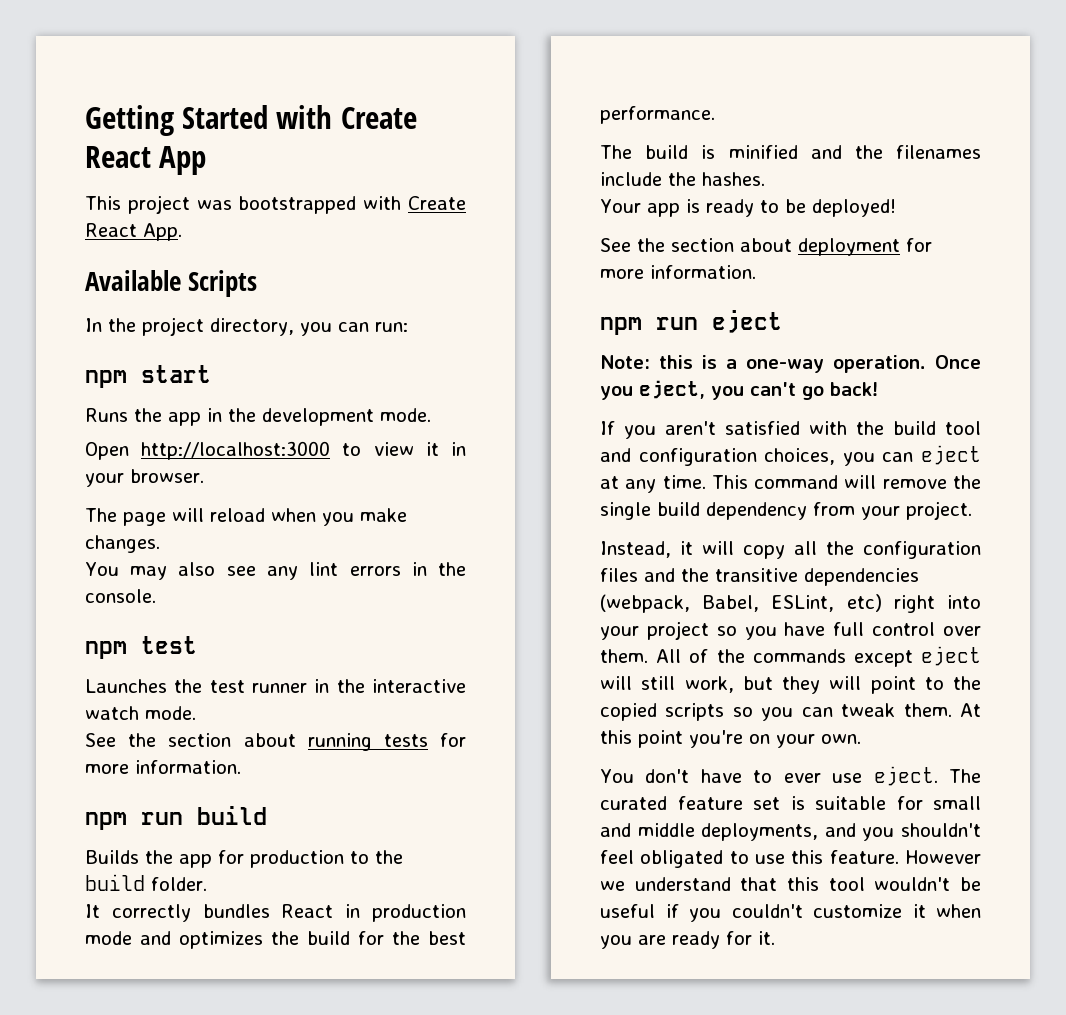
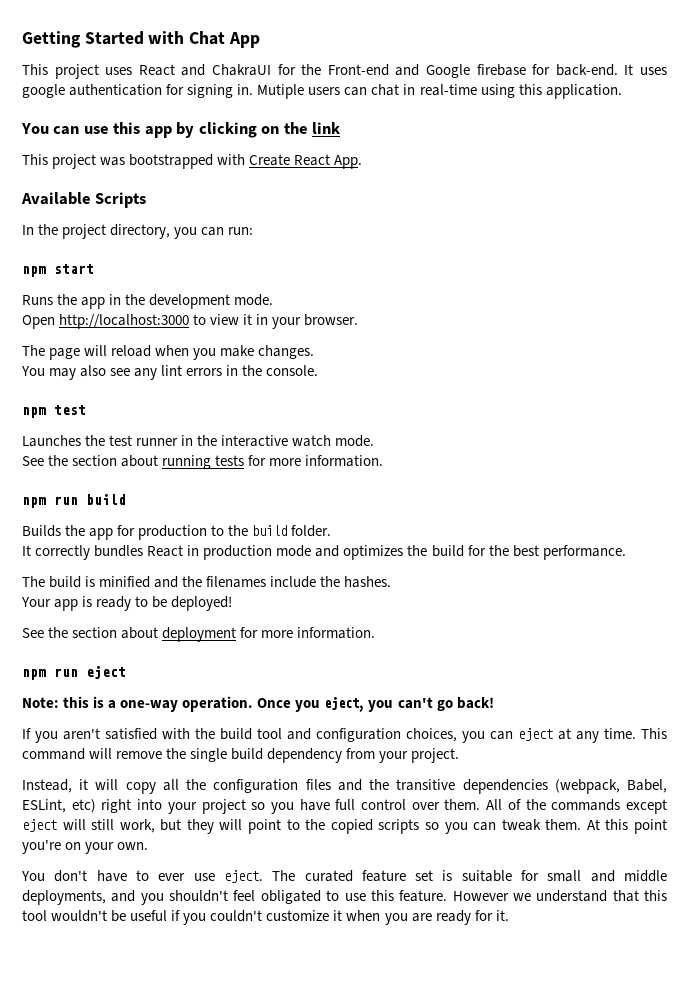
- Getting Started with Create React App
+ Getting Started with Chat App
+ This project uses React and ChakraUI for the Front-end and Google firebase for back-end. It uses google authentication for signing in. Mutiple users can chat in real-time using this application.
+ You can use this app by clicking on the link

